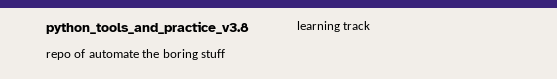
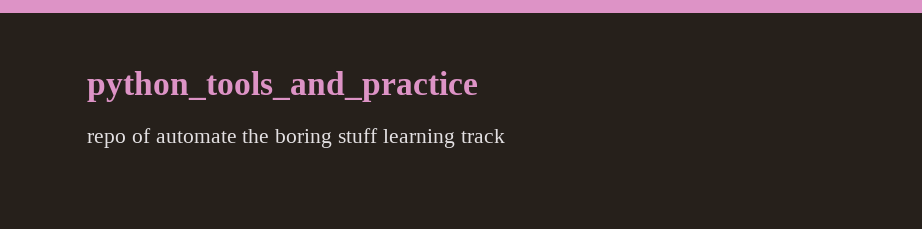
- python_tools_and_practice_v3.8
+ python_tools_and_practice

